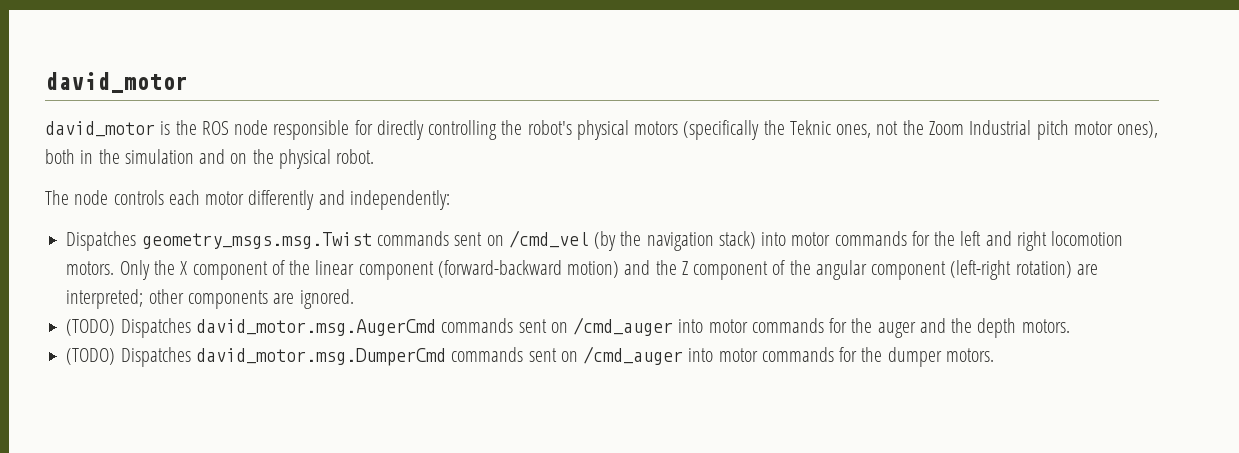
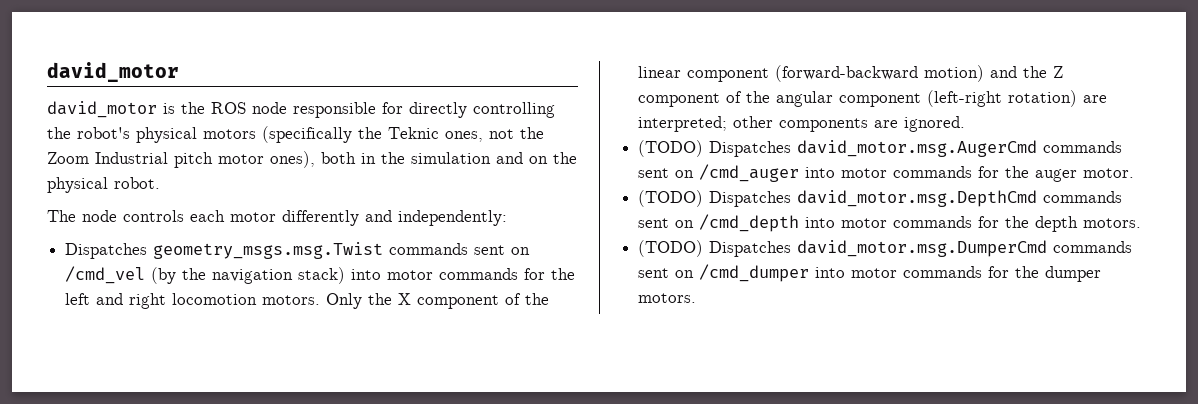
- (TODO) Dispatches david_motor.msg.AugerCmd commands sent on /cmd_auger into motor commands for the auger and the depth motors.
+ (TODO) Dispatches david_motor.msg.AugerCmd commands sent on /cmd_auger into motor commands for the auger motor.
+ (TODO) Dispatches david_motor.msg.DepthCmd commands sent on /cmd_depth into motor commands for the depth motors.
- (TODO) Dispatches david_motor.msg.DumperCmd commands sent on /cmd_auger into motor commands for the dumper motors.
+ (TODO) Dispatches david_motor.msg.DumperCmd commands sent on /cmd_dumper into motor commands for the dumper motors.

